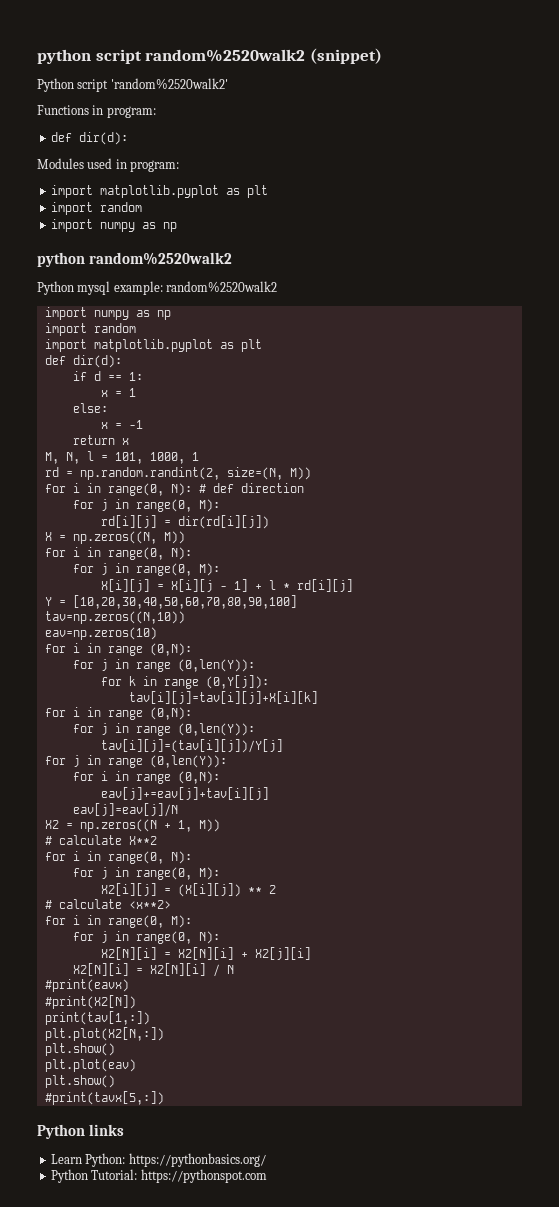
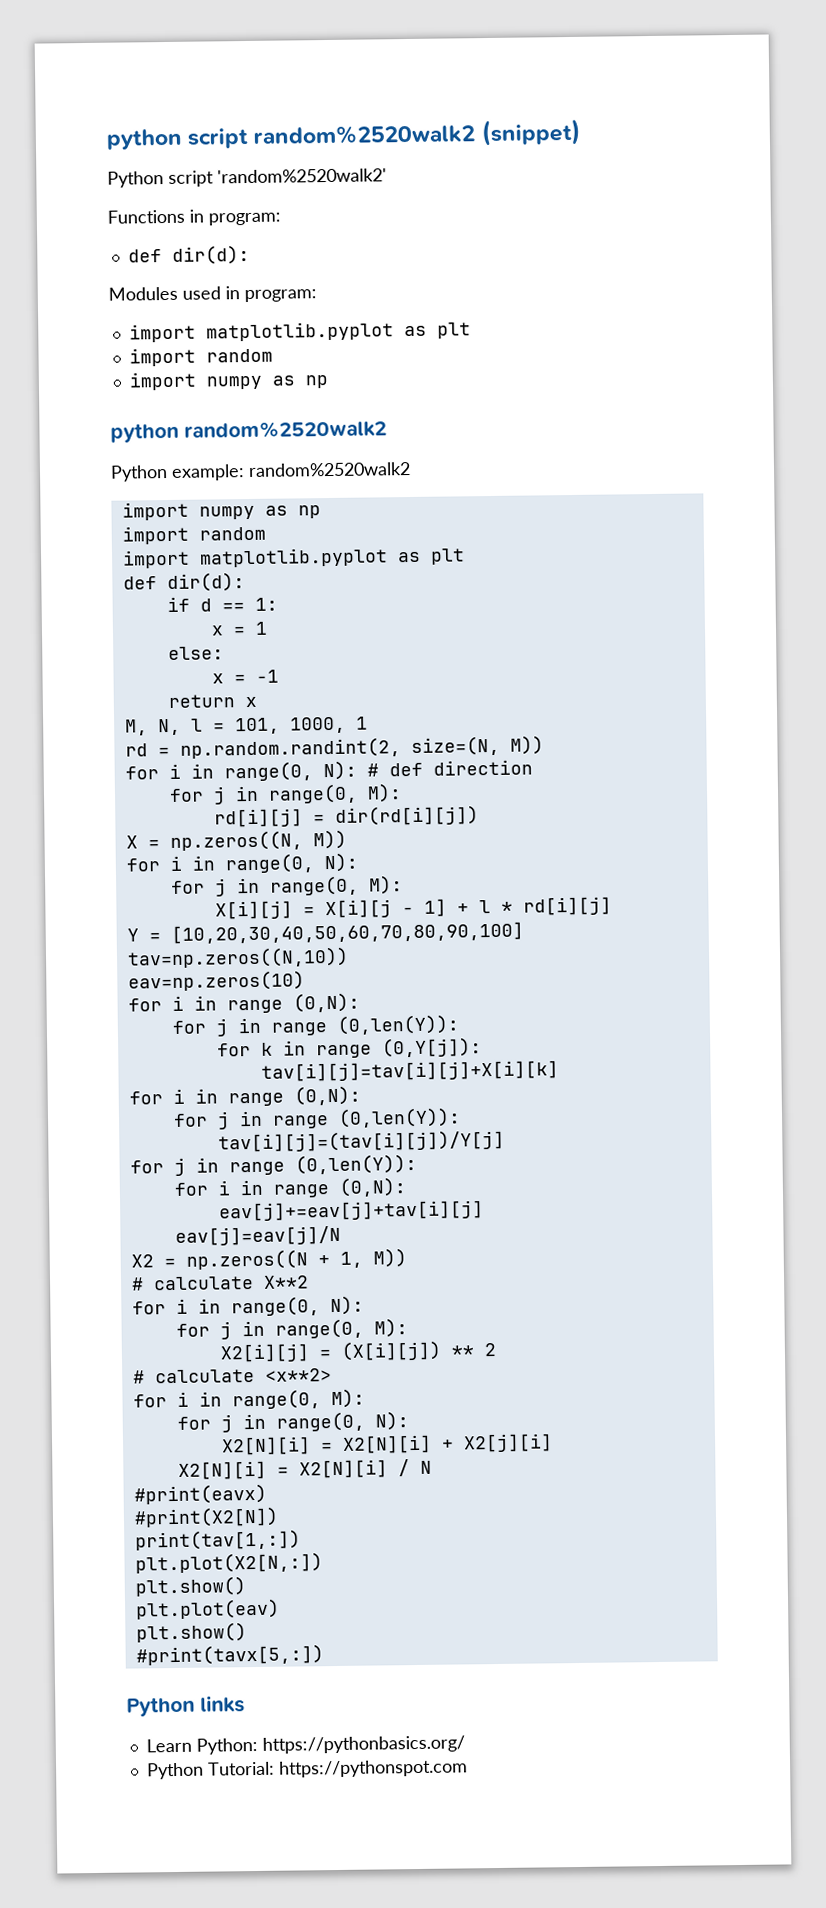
- Python mysql example: random%2520walk2
+ Python example: random%2520walk2

